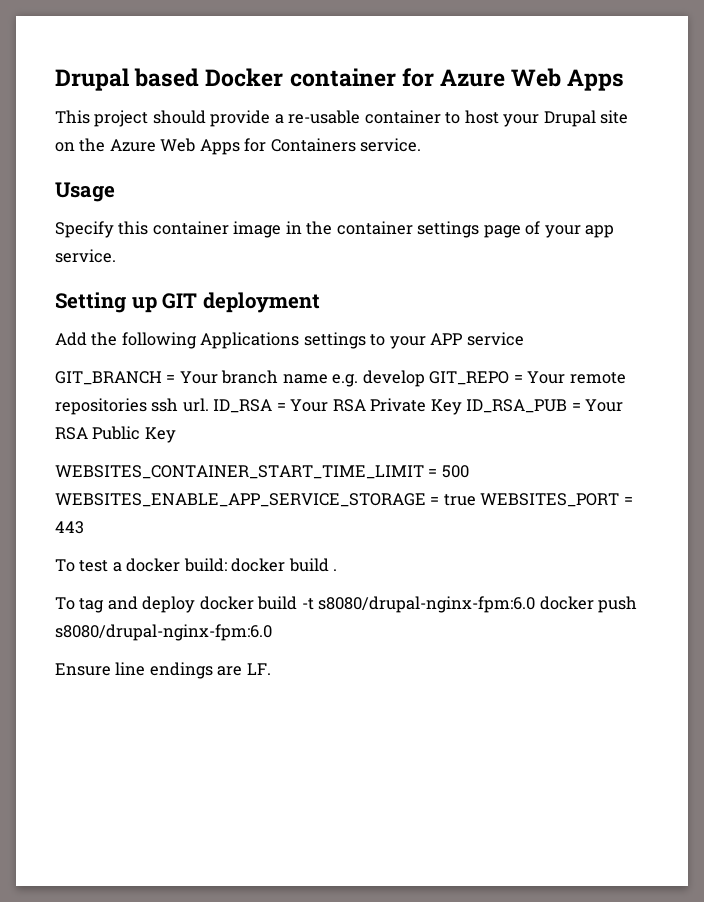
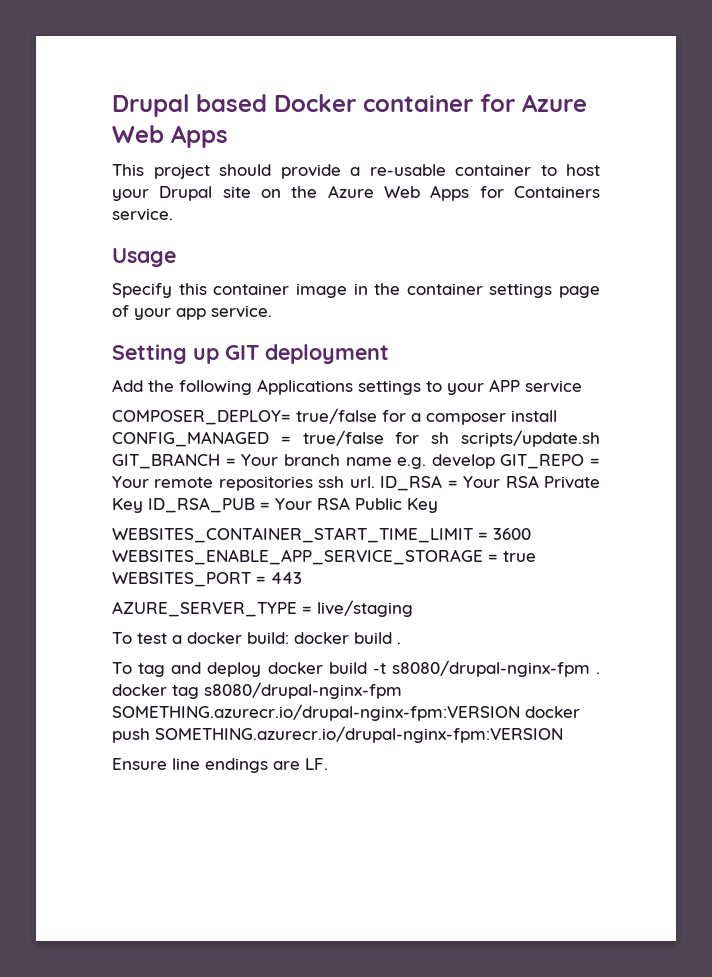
- GIT_BRANCH = Your branch name e.g. develop GIT_REPO = Your remote repositories ssh url.
+ COMPOSER_DEPLOY= true/false for a composer install CONFIG_MANAGED = true/false for sh scripts/update.sh GIT_BRANCH = Your branch name e.g. develop GIT_REPO = Your remote repositories ssh url.
- WEBSITES_CONTAINER_START_TIME_LIMIT = 500 WEBSITES_ENABLE_APP_SERVICE_STORAGE = true WEBSITES_PORT = 443
+ WEBSITES_CONTAINER_START_TIME_LIMIT = 3600 WEBSITES_ENABLE_APP_SERVICE_STORAGE = true WEBSITES_PORT = 443
+ AZURE_SERVER_TYPE = live/staging
- To tag and deploy docker build -t s8080/drupal-nginx-fpm:6.0 docker push s8080/drupal-nginx-fpm:6.0
+ To tag and deploy docker build -t s8080/drupal-nginx-fpm . docker tag s8080/drupal-nginx-fpm SOMETHING.azurecr.io/drupal-nginx-fpm:VERSION docker push SOMETHING.azurecr.io/drupal-nginx-fpm:VERSION

